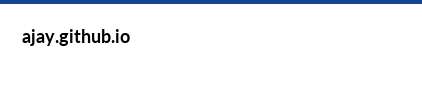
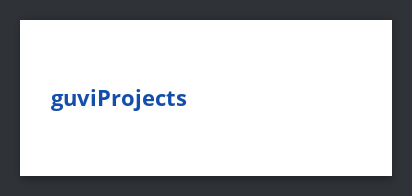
- ajay.github.io
+ guviProjects

